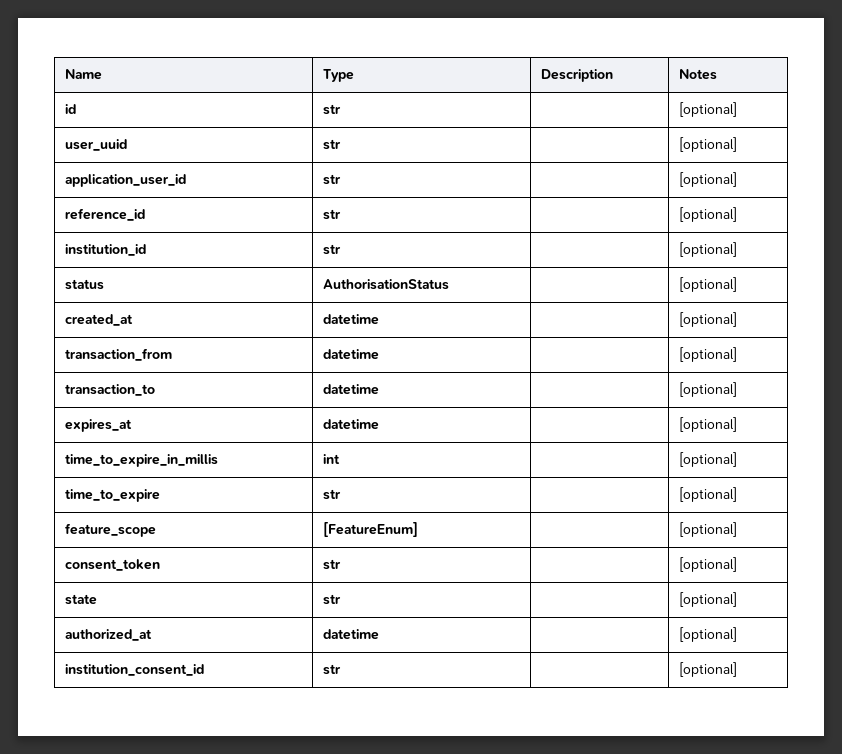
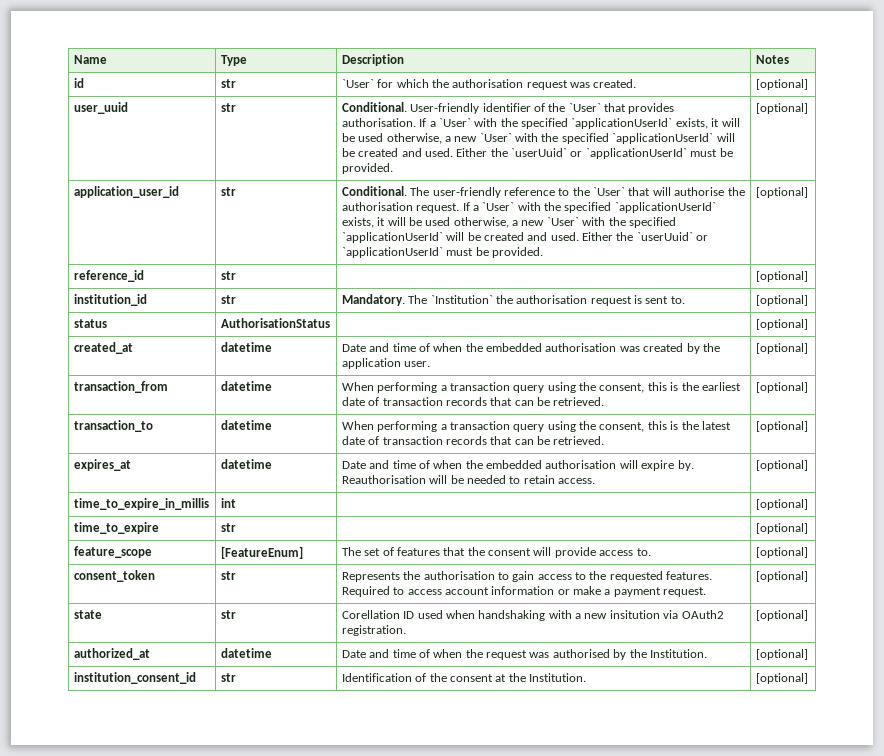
- id | str | | [optional]
- user_uuid | str | | [optional]
- application_user_id | str | | [optional]
+ id | str | `User` for which the authorisation request was created. | [optional]
+ user_uuid | str | Conditional. User-friendly identifier of the `User` that provides authorisation. If a `User` with the specified `applicationUserId` exists, it will be used otherwise, a new `User` with the specified `applicationUserId` will be created and used. Either the `userUuid` or `applicationUserId` must be provided. | [optional]
+ application_user_id | str | Conditional. The user-friendly reference to the `User` that will authorise the authorisation request. If a `User` with the specified `applicationUserId` exists, it will be used otherwise, a new `User` with the specified `applicationUserId` will be created and used. Either the `userUuid` or `applicationUserId` must be provided. | [optional]
- institution_id | str | | [optional]
+ institution_id | str | Mandatory. The `Institution` the authorisation request is sent to. | [optional]
- created_at | datetime | | [optional]
- transaction_from | datetime | | [optional]
- transaction_to | datetime | | [optional]
- expires_at | datetime | | [optional]
+ created_at | datetime | Date and time of when the embedded authorisation was created by the application user. | [optional]
+ transaction_from | datetime | When performing a transaction query using the consent, this is the earliest date of transaction records that can be retrieved. | [optional]
+ transaction_to | datetime | When performing a transaction query using the consent, this is the latest date of transaction records that can be retrieved. | [optional]
+ expires_at | datetime | Date and time of when the embedded authorisation will expire by. Reauthorisation will be needed to retain access. | [optional]
- feature_scope | [FeatureEnum] | | [optional]
- consent_token | str | | [optional]
- state | str | | [optional]
- authorized_at | datetime | | [optional]
- institution_consent_id | str | | [optional]
+ feature_scope | [FeatureEnum] | The set of features that the consent will provide access to. | [optional]
+ consent_token | str | Represents the authorisation to gain access to the requested features. Required to access account information or make a payment request. | [optional]
+ state | str | Corellation ID used when handshaking with a new insitution via OAuth2 registration. | [optional]
+ authorized_at | datetime | Date and time of when the request was authorised by the Institution. | [optional]
+ institution_consent_id | str | Identification of the consent at the Institution. | [optional]

